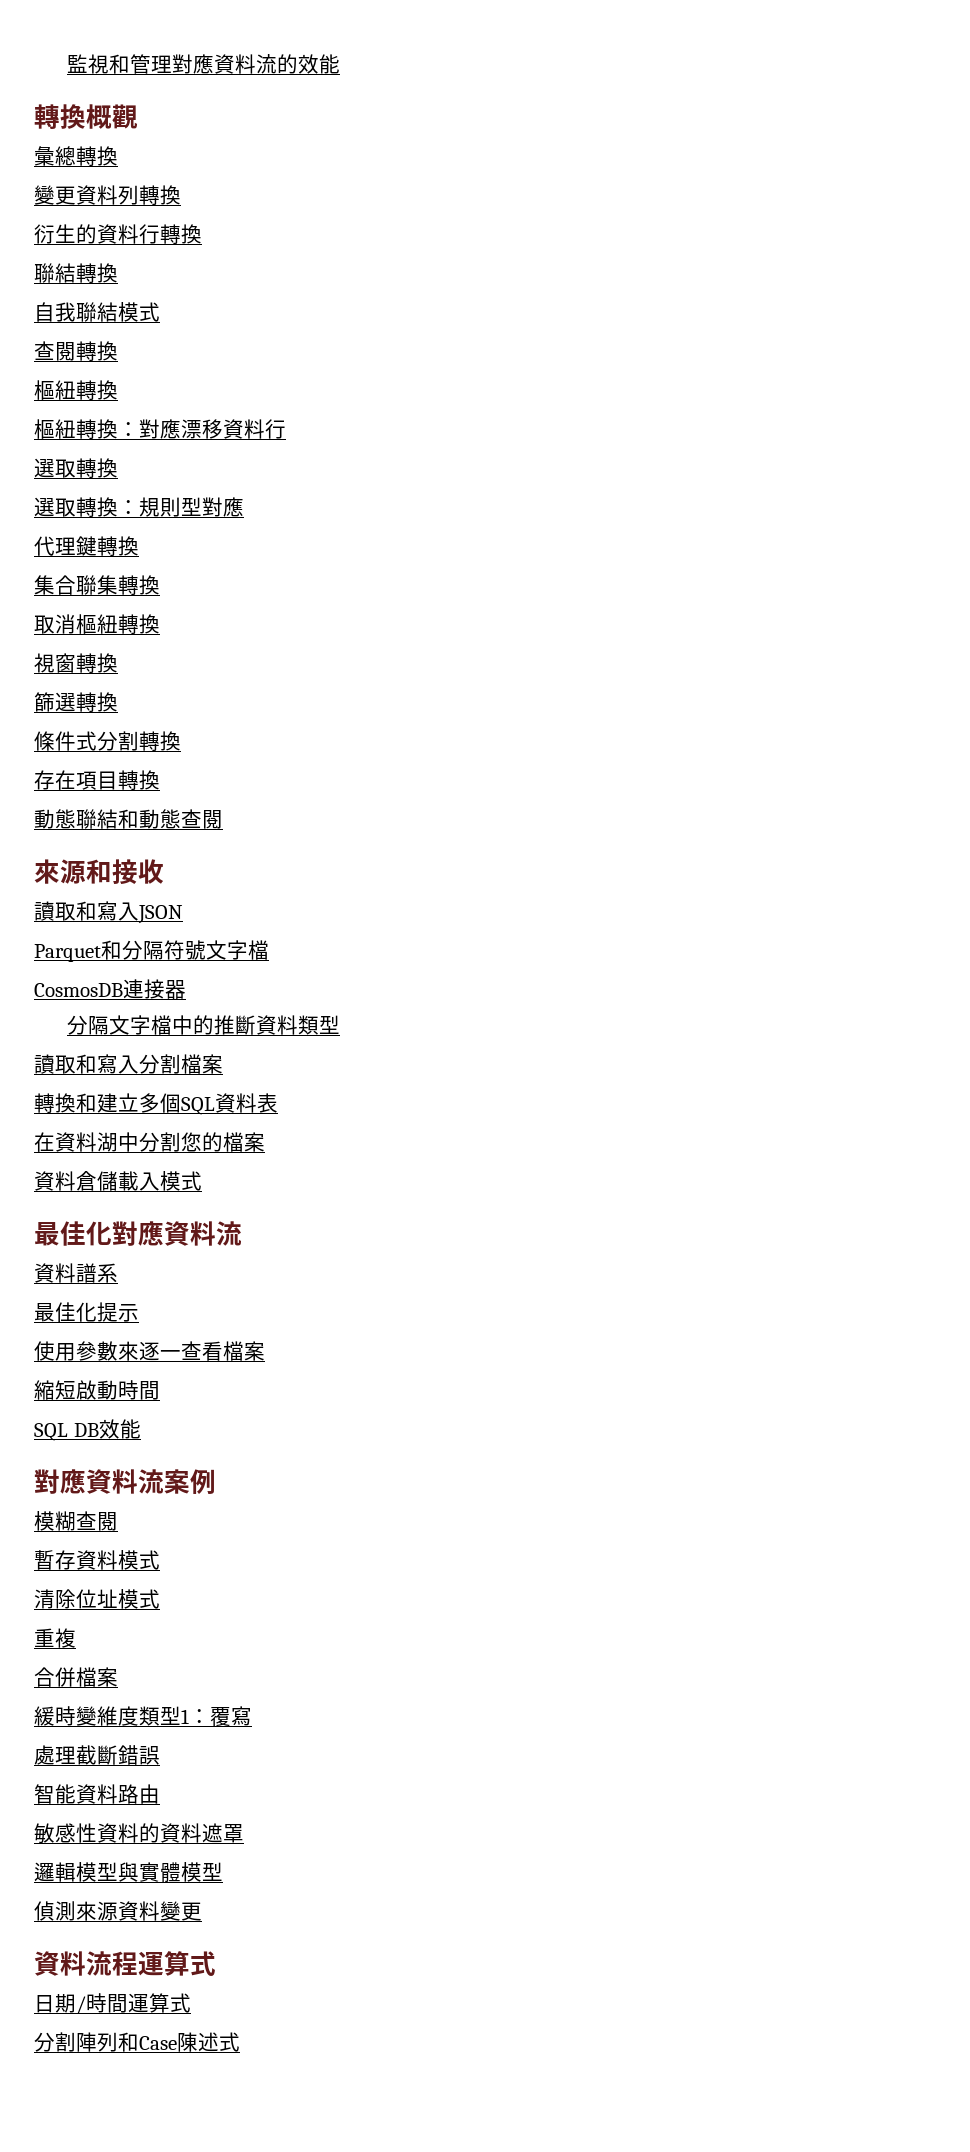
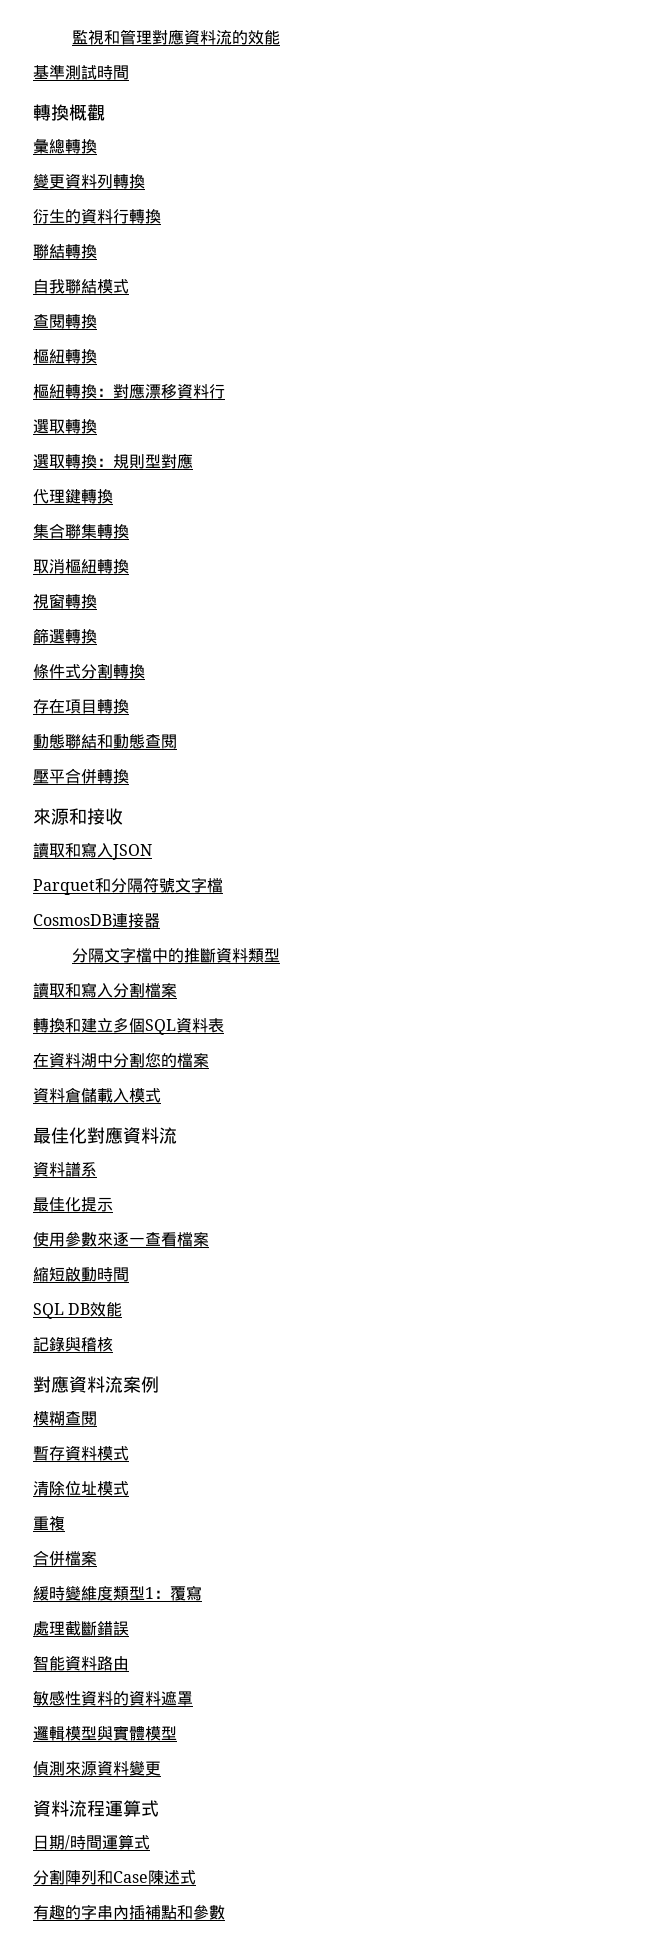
+ 基準測試時間
+ 壓平合併轉換
+ 記錄與稽核
+ 有趣的字串內插補點和參數

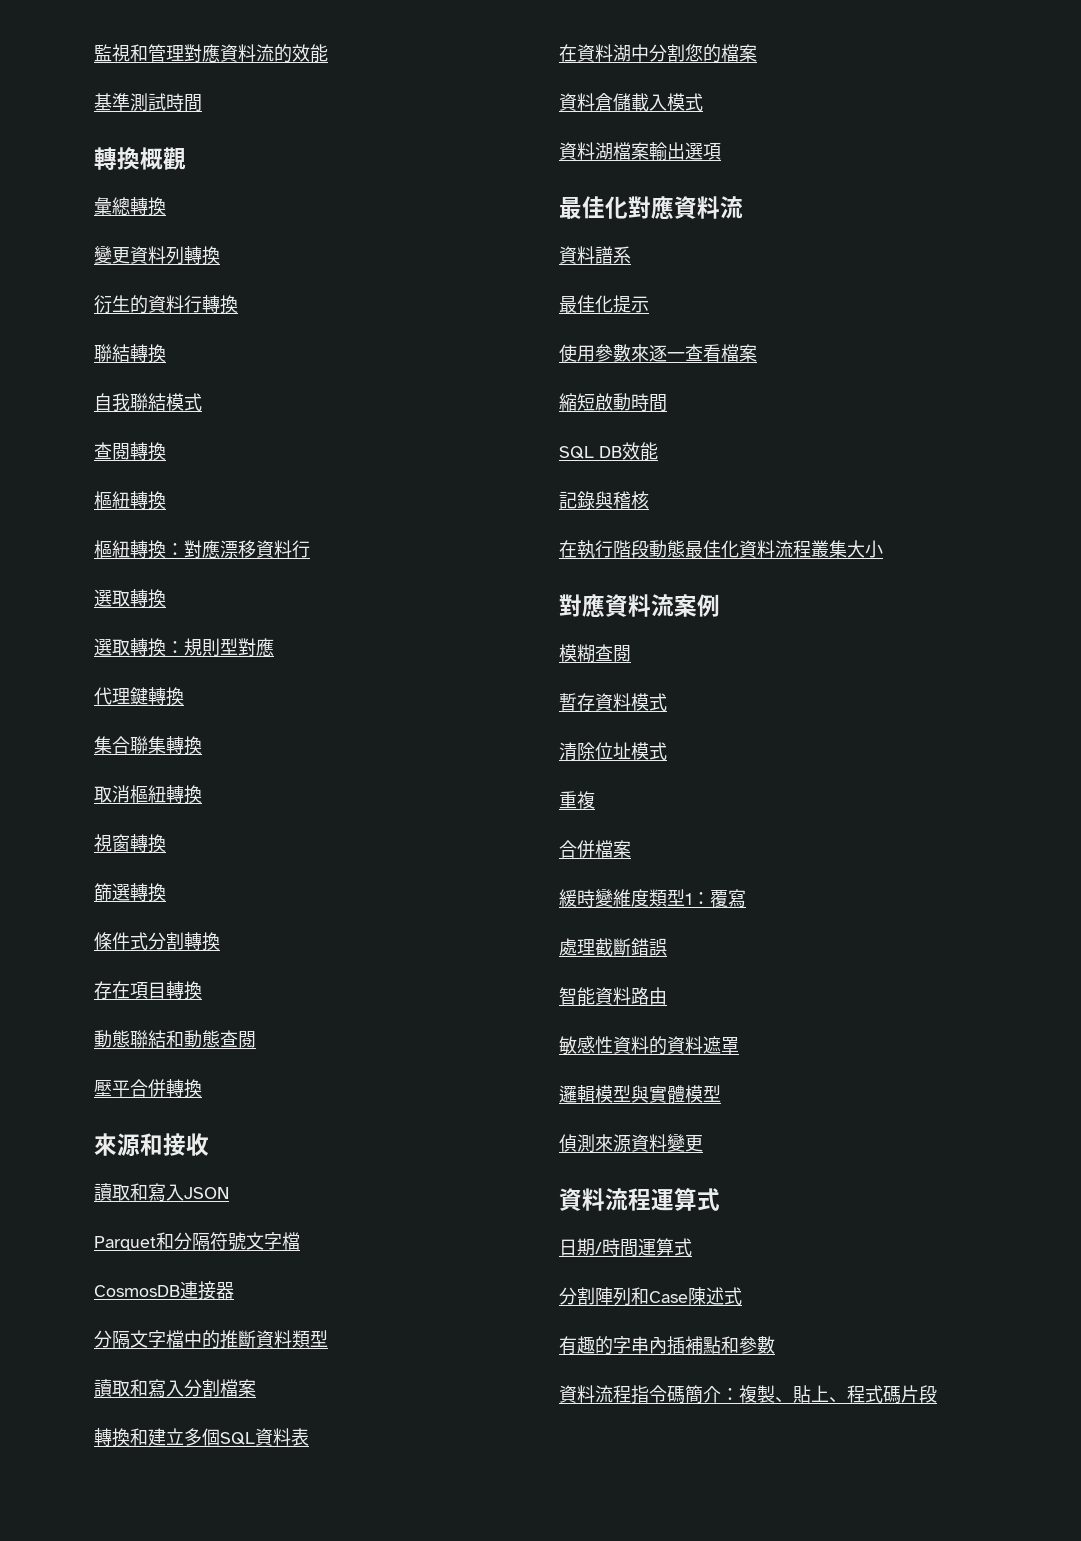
+ 資料湖檔案輸出選項
+ 在執行階段動態最佳化資料流程叢集大小
+ 資料流程指令碼簡介：複製、貼上、程式碼片段

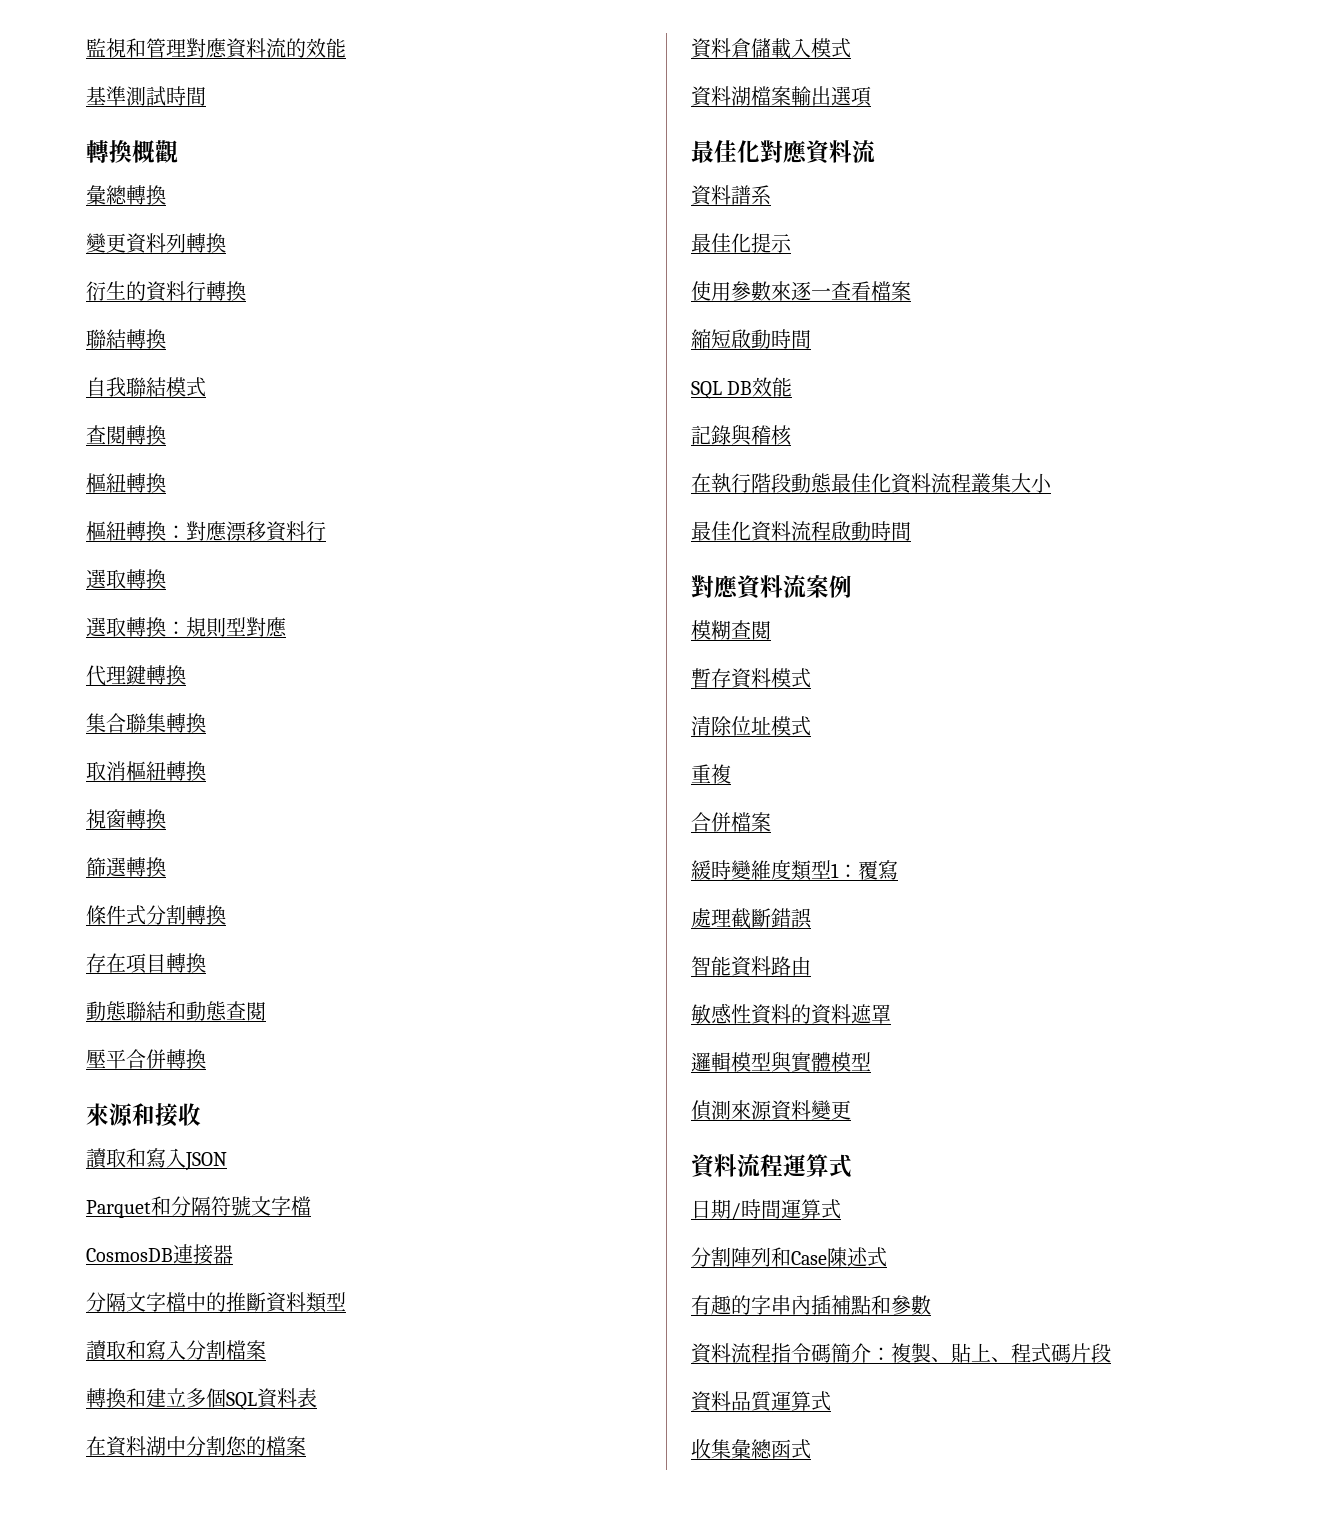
+ 最佳化資料流程啟動時間
+ 資料品質運算式
+ 收集彙總函式

